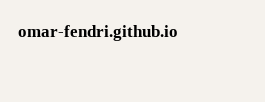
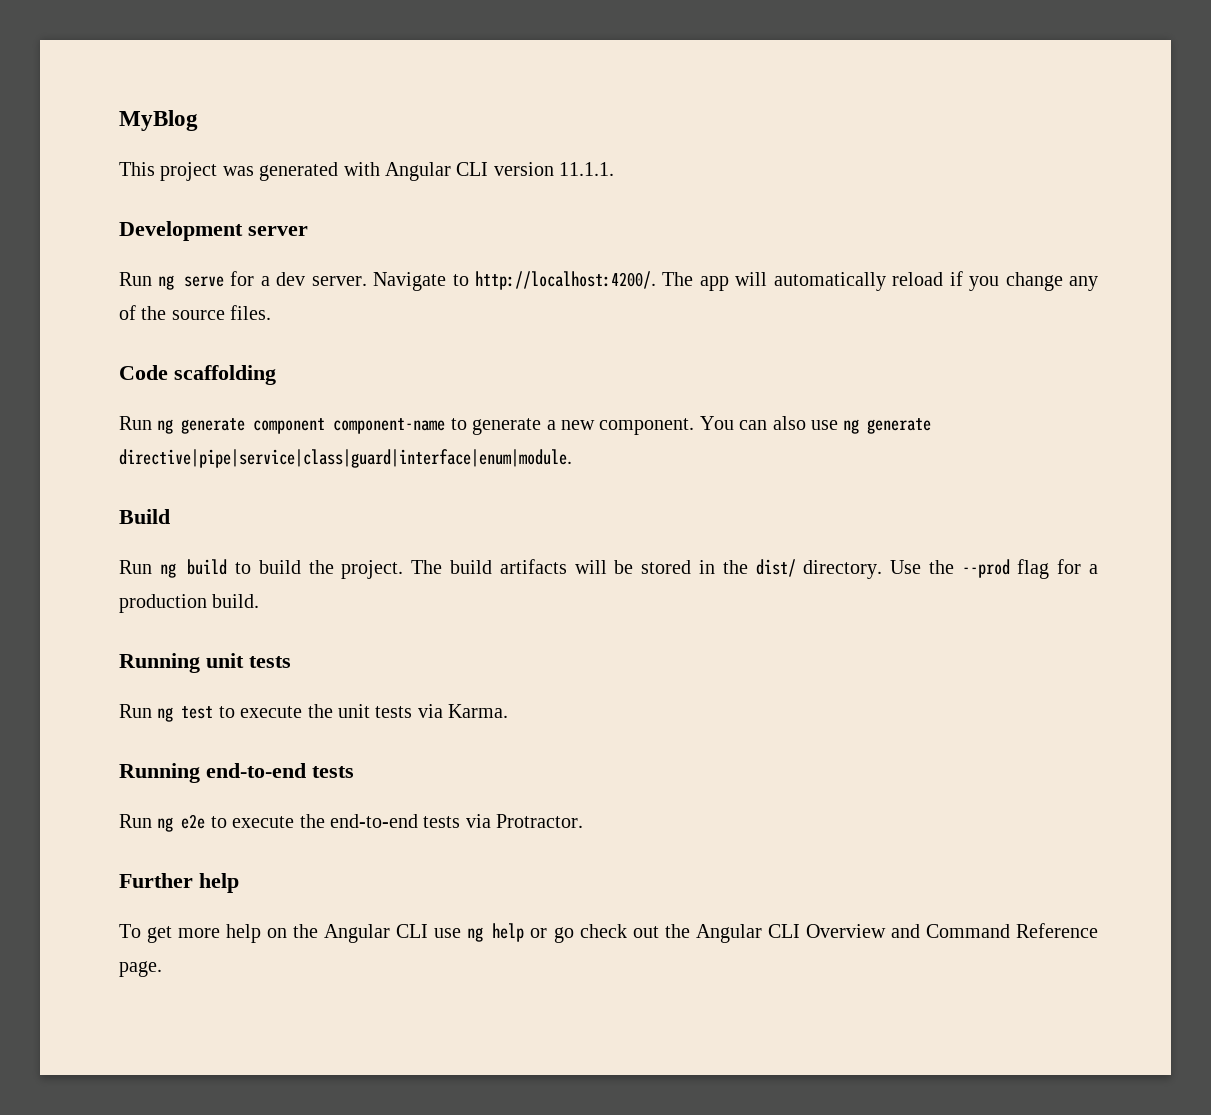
- omar-fendri.github.io
+ MyBlog
+ This project was generated with Angular CLI version 11.1.1.
+ Development server
+ Run ng serve for a dev server. Navigate to http://localhost:4200/. The app will automatically reload if you change any of the source files.
+ Code scaffolding
+ Run ng generate component component-name to generate a new component. You can also use ng generate directive|pipe|service|class|guard|interface|enum|module.
+ Build
+ Run ng build to build the project. The build artifacts will be stored in the dist/ directory. Use the --prod flag for a production build.
+ Running unit tests
+ Run ng test to execute the unit tests via Karma.
+ Running end-to-end tests
+ Run ng e2e to execute the end-to-end tests via Protractor.
+ Further help
+ To get more help on the Angular CLI use ng help or go check out the Angular CLI Overview and Command Reference page.

